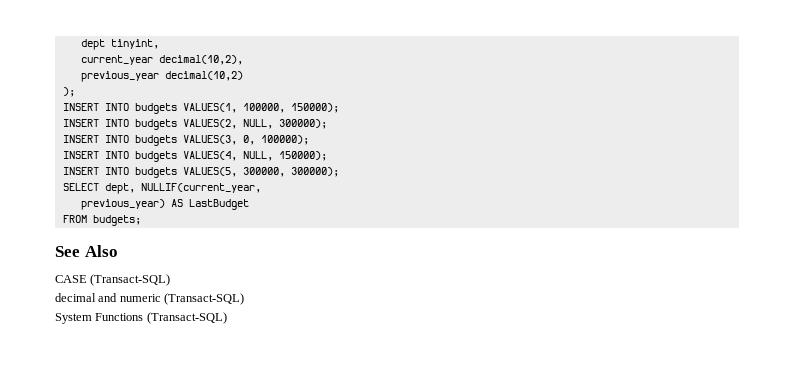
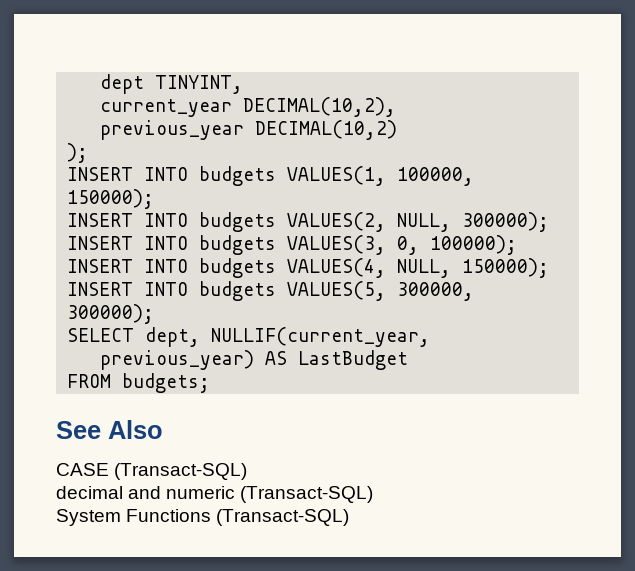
- dept tinyint,
+ dept TINYINT,
- current_year decimal(10,2),
+ current_year DECIMAL(10,2),
- previous_year decimal(10,2)
+ previous_year DECIMAL(10,2)

